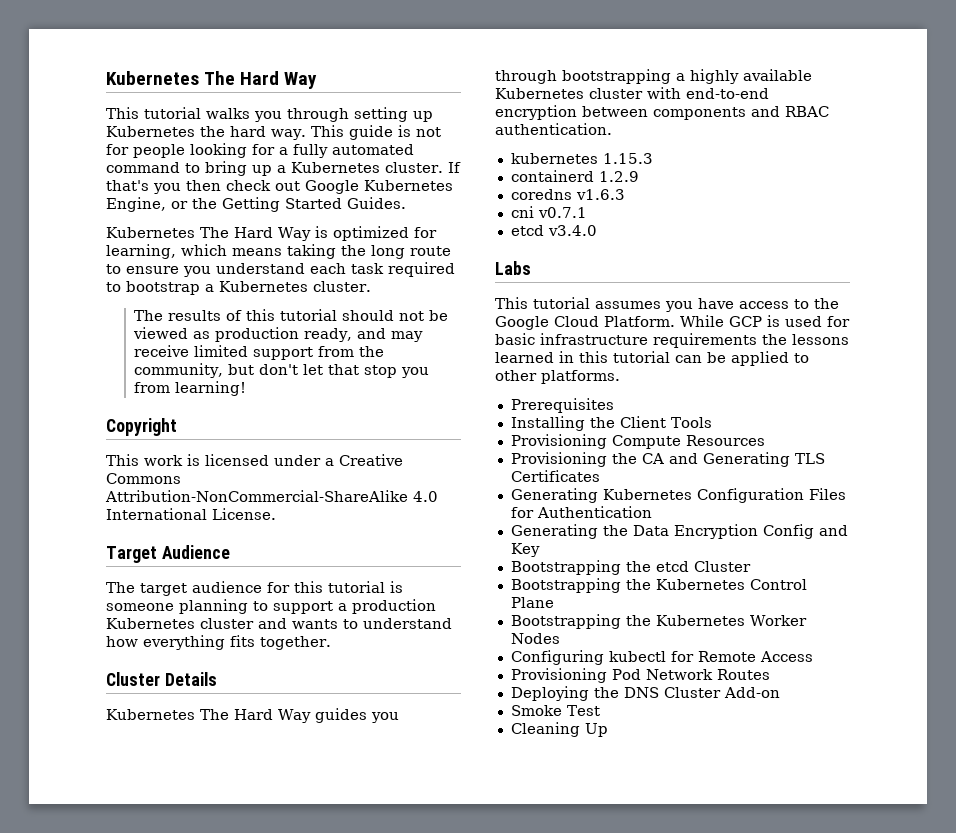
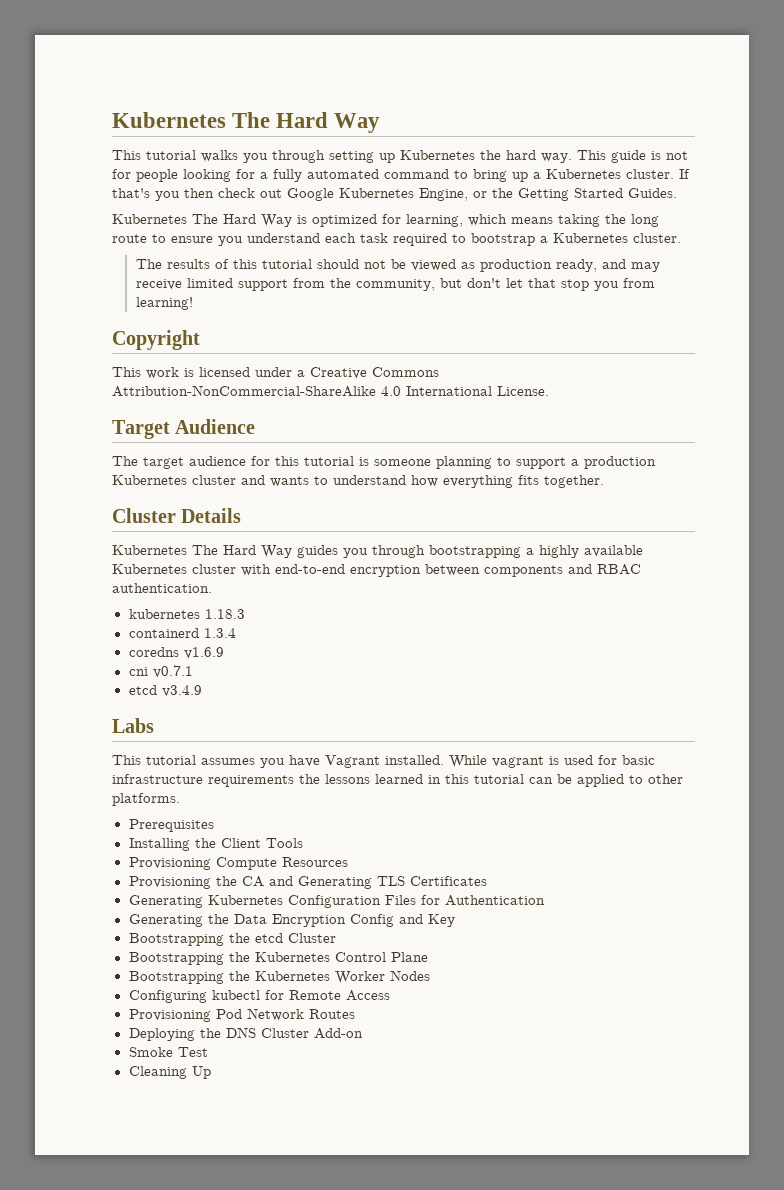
- kubernetes 1.15.3
+ kubernetes 1.18.3
- containerd 1.2.9
+ containerd 1.3.4
- coredns v1.6.3
+ coredns v1.6.9
- etcd v3.4.0
+ etcd v3.4.9
- This tutorial assumes you have access to the Google Cloud Platform. While GCP is used for basic infrastructure requirements the lessons learned in this tutorial can be applied to other platforms.
+ This tutorial assumes you have Vagrant installed. While vagrant is used for basic infrastructure requirements the lessons learned in this tutorial can be applied to other platforms.

